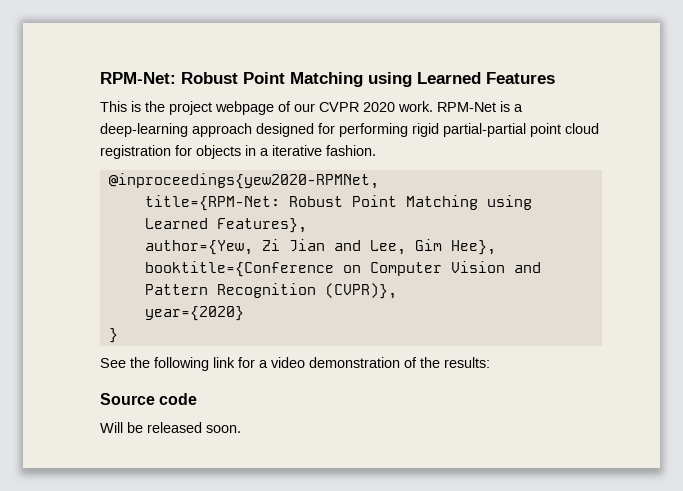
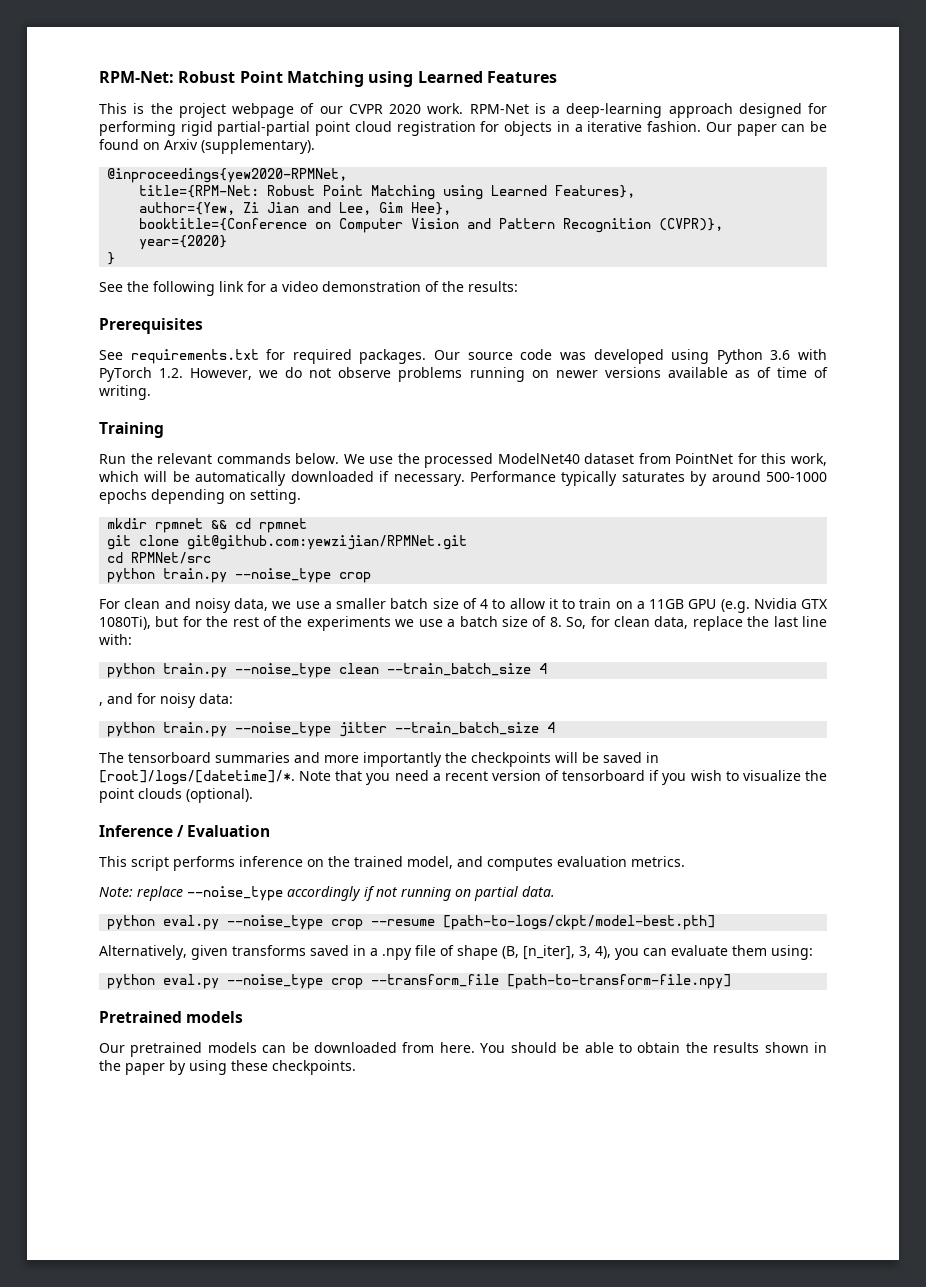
+ Our paper can be found on Arxiv (supplementary).
- Source code
- Will be released soon.
+ Prerequisites
+ See requirements.txt for required packages. Our source code was developed using Python 3.6 with PyTorch 1.2. However, we do not observe problems running on newer versions available as of time of writing.
+ Training
+ Run the relevant commands below. We use the processed ModelNet40 dataset from PointNet for this work, which will be automatically downloaded if necessary. Performance typically saturates by around 500-1000 epochs depending on setting.
+ mkdir rpmnet && cd rpmnet
+ git clone git@github.com:yewzijian/RPMNet.git
+ cd RPMNet/src
+ python train.py --noise_type crop
+ For clean and noisy data, we use a smaller batch size of 4 to allow it to train on a 11GB GPU (e.g. Nvidia GTX 1080Ti), but for the rest of the experiments we use a batch size of 8. So, for clean data, replace the last line with:
+ python train.py --noise_type clean --train_batch_size 4
+ , and for noisy data:
+ python train.py --noise_type jitter --train_batch_size 4
+ The tensorboard summaries and more importantly the checkpoints will be saved in [root]/logs/[datetime]/*. Note that you need a recent version of tensorboard if you wish to visualize the point clouds (optional).
+ Inference / Evaluation
+ This script performs inference on the trained model, and computes evaluation metrics.
+ Note: replace --noise_type accordingly if not running on partial data.
+ python eval.py --noise_type crop --resume [path-to-logs/ckpt/model-best.pth]
+ Alternatively, given transforms saved in a .npy file of shape (B, [n_iter], 3, 4), you can evaluate them using:
+ python eval.py --noise_type crop --transform_file [path-to-transform-file.npy]
+ Pretrained models
+ Our pretrained models can be downloaded from here. You should be able to obtain the results shown in the paper by using these checkpoints.

